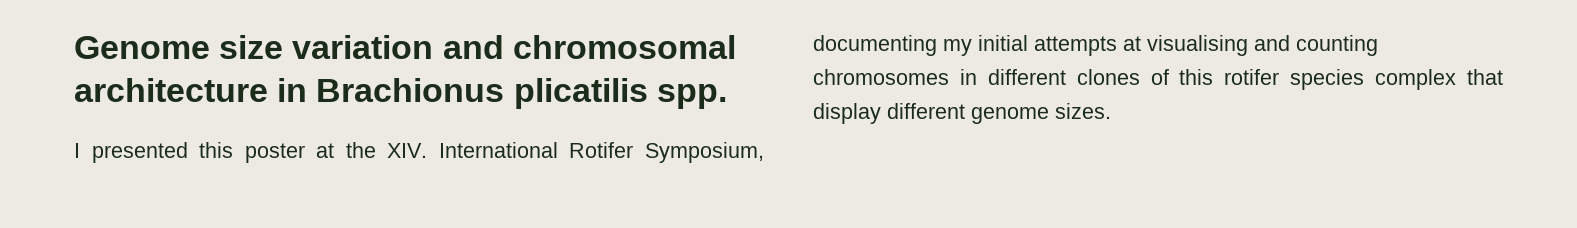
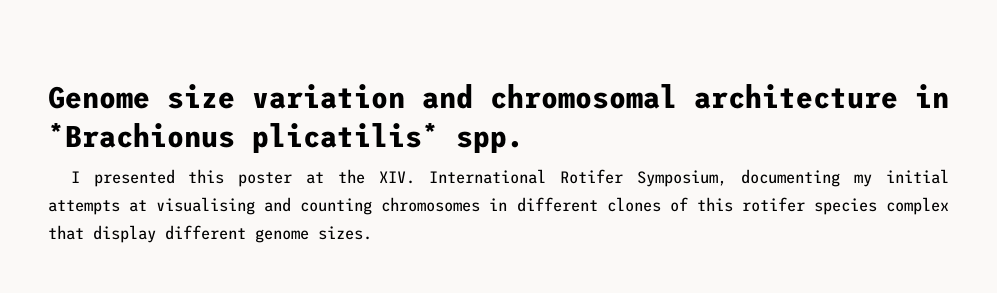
- Genome size variation and chromosomal architecture in Brachionus plicatilis spp.
+ Genome size variation and chromosomal architecture in *Brachionus plicatilis* spp.

